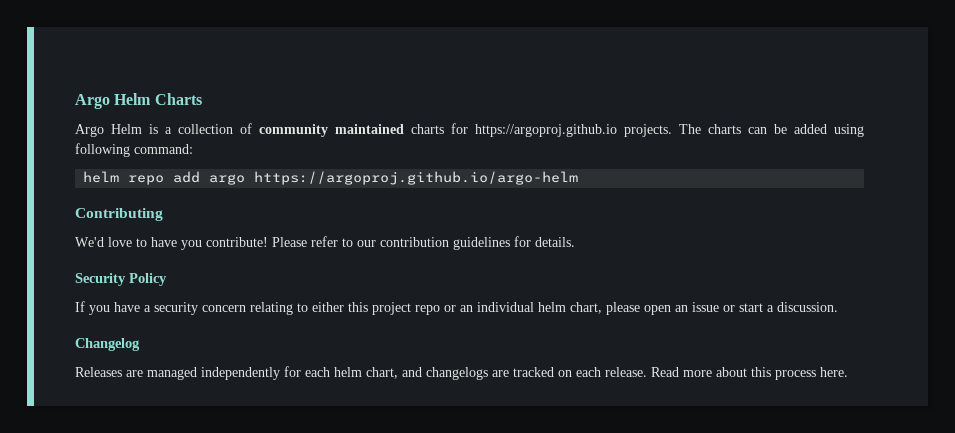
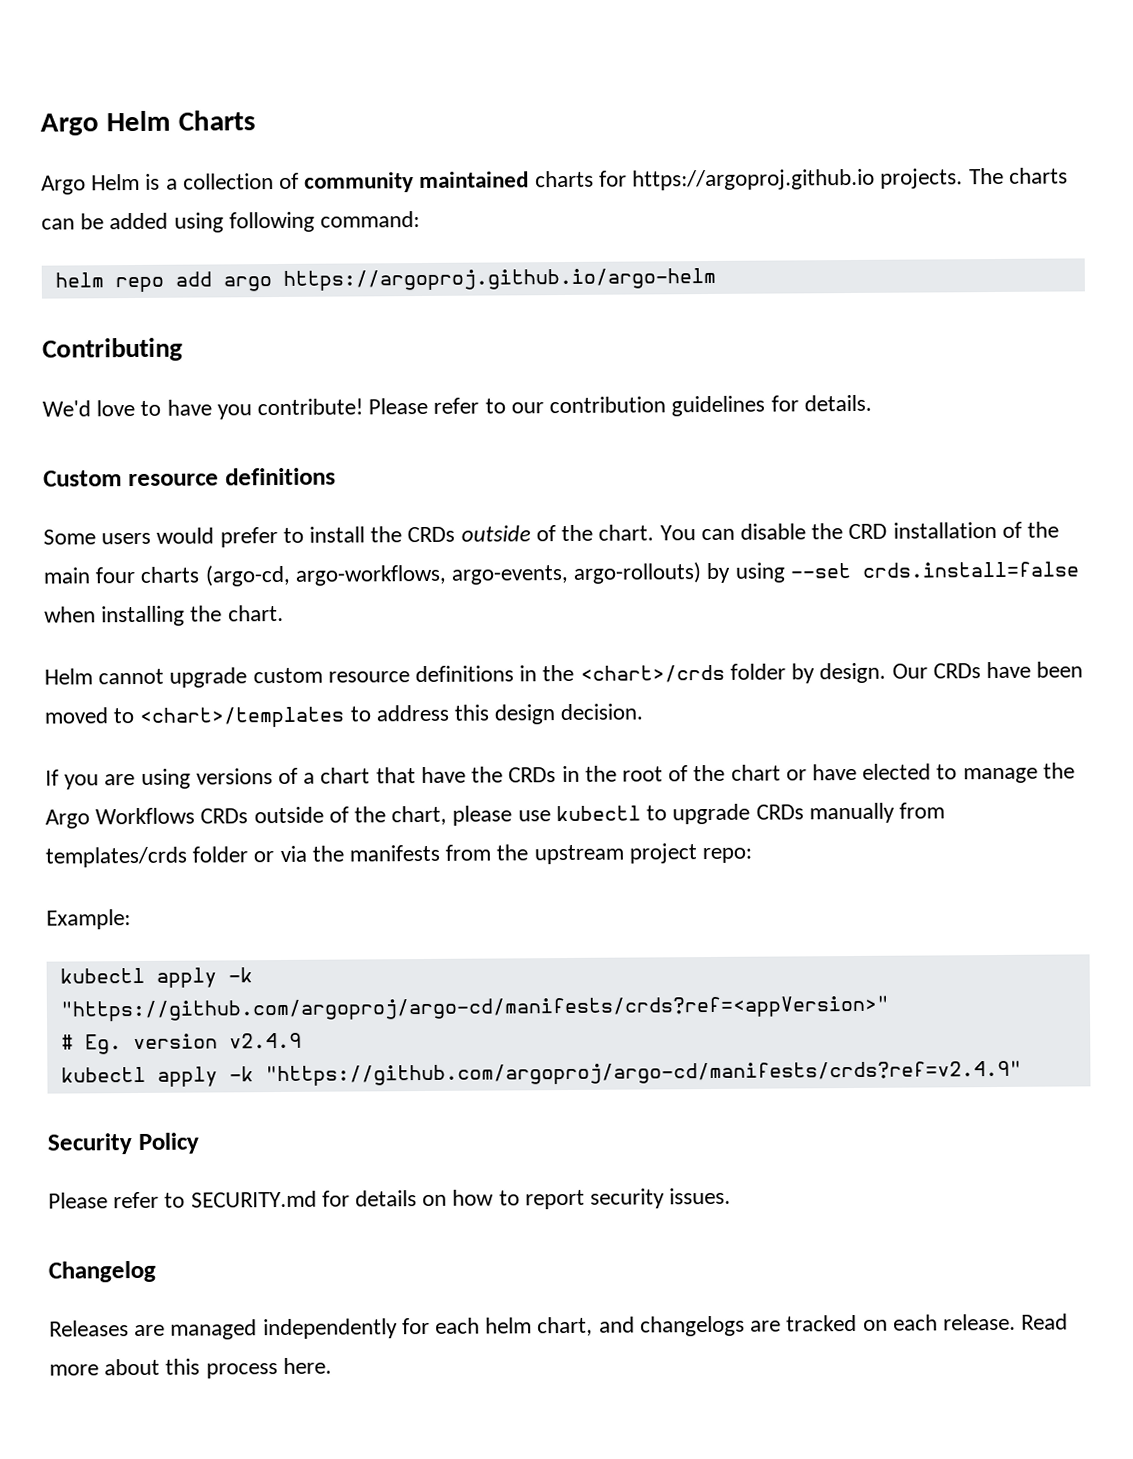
+ Custom resource definitions
+ Some users would prefer to install the CRDs outside of the chart. You can disable the CRD installation of the main four charts (argo-cd, argo-workflows, argo-events, argo-rollouts) by using --set crds.install=false when installing the chart.
+ Helm cannot upgrade custom resource definitions in the <chart>/crds folder by design. Our CRDs have been moved to <chart>/templates to address this design decision.
+ If you are using versions of a chart that have the CRDs in the root of the chart or have elected to manage the Argo Workflows CRDs outside of the chart, please use kubectl to upgrade CRDs manually from templates/crds folder or via the manifests from the upstream project repo:
+ Example:
+ kubectl apply -k "https://github.com/argoproj/argo-cd/manifests/crds?ref=<appVersion>"
+ # Eg. version v2.4.9
+ kubectl apply -k "https://github.com/argoproj/argo-cd/manifests/crds?ref=v2.4.9"
  Security Policy
- If you have a security concern relating to either this project repo or an individual helm chart, please open an issue or start a discussion.
+ Please refer to SECURITY.md for details on how to report security issues.

